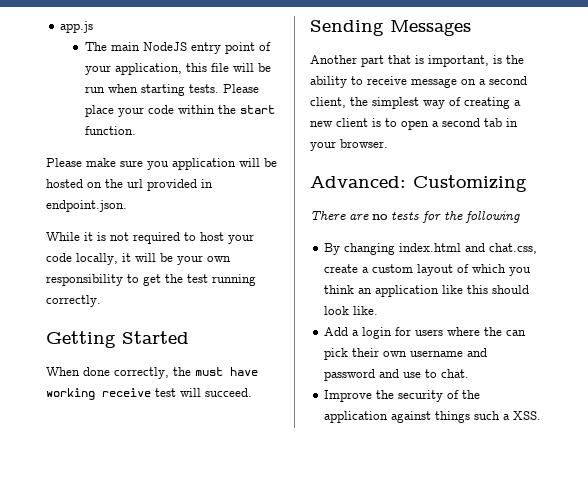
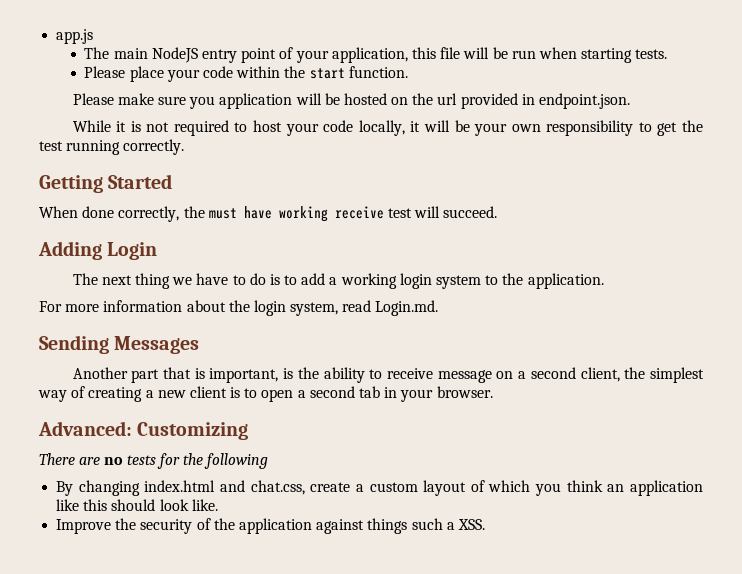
- The main NodeJS entry point of your application, this file will be run when starting tests. Please place your code within the start function.
+ The main NodeJS entry point of your application, this file will be run when starting tests.
+ Please place your code within the start function.
+ Adding Login
+ The next thing we have to do is to add a working login system to the application.
+ For more information about the login system, read Login.md.
- Add a login for users where the can pick their own username and password and use to chat.

